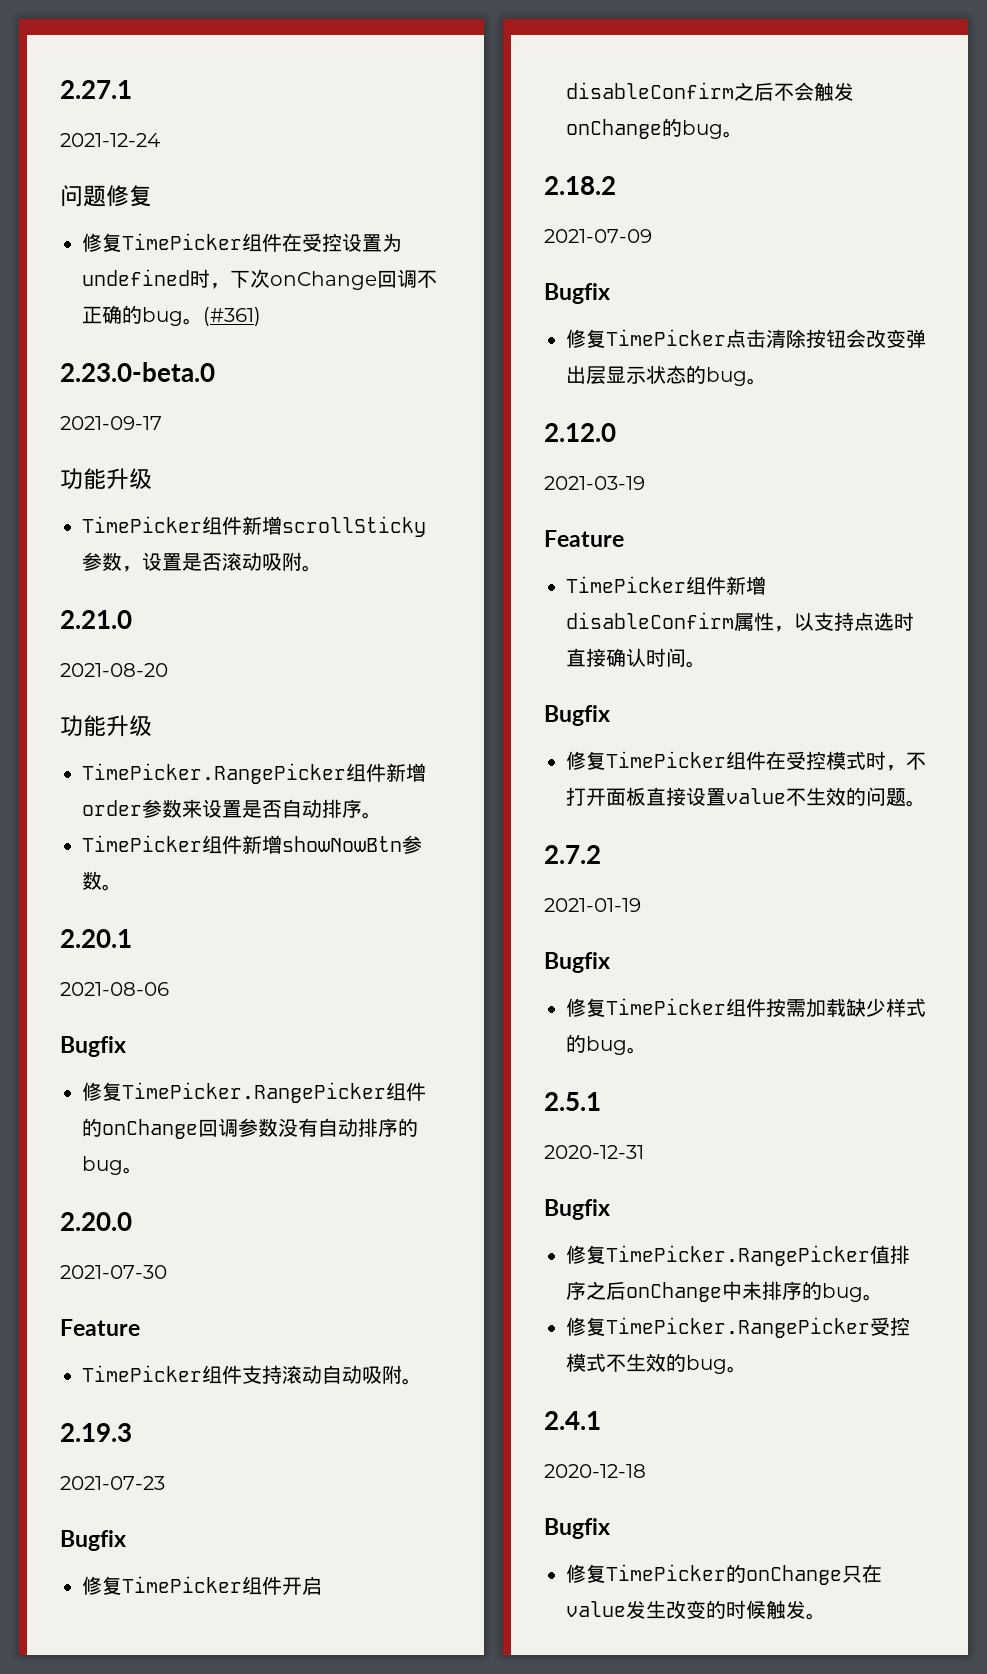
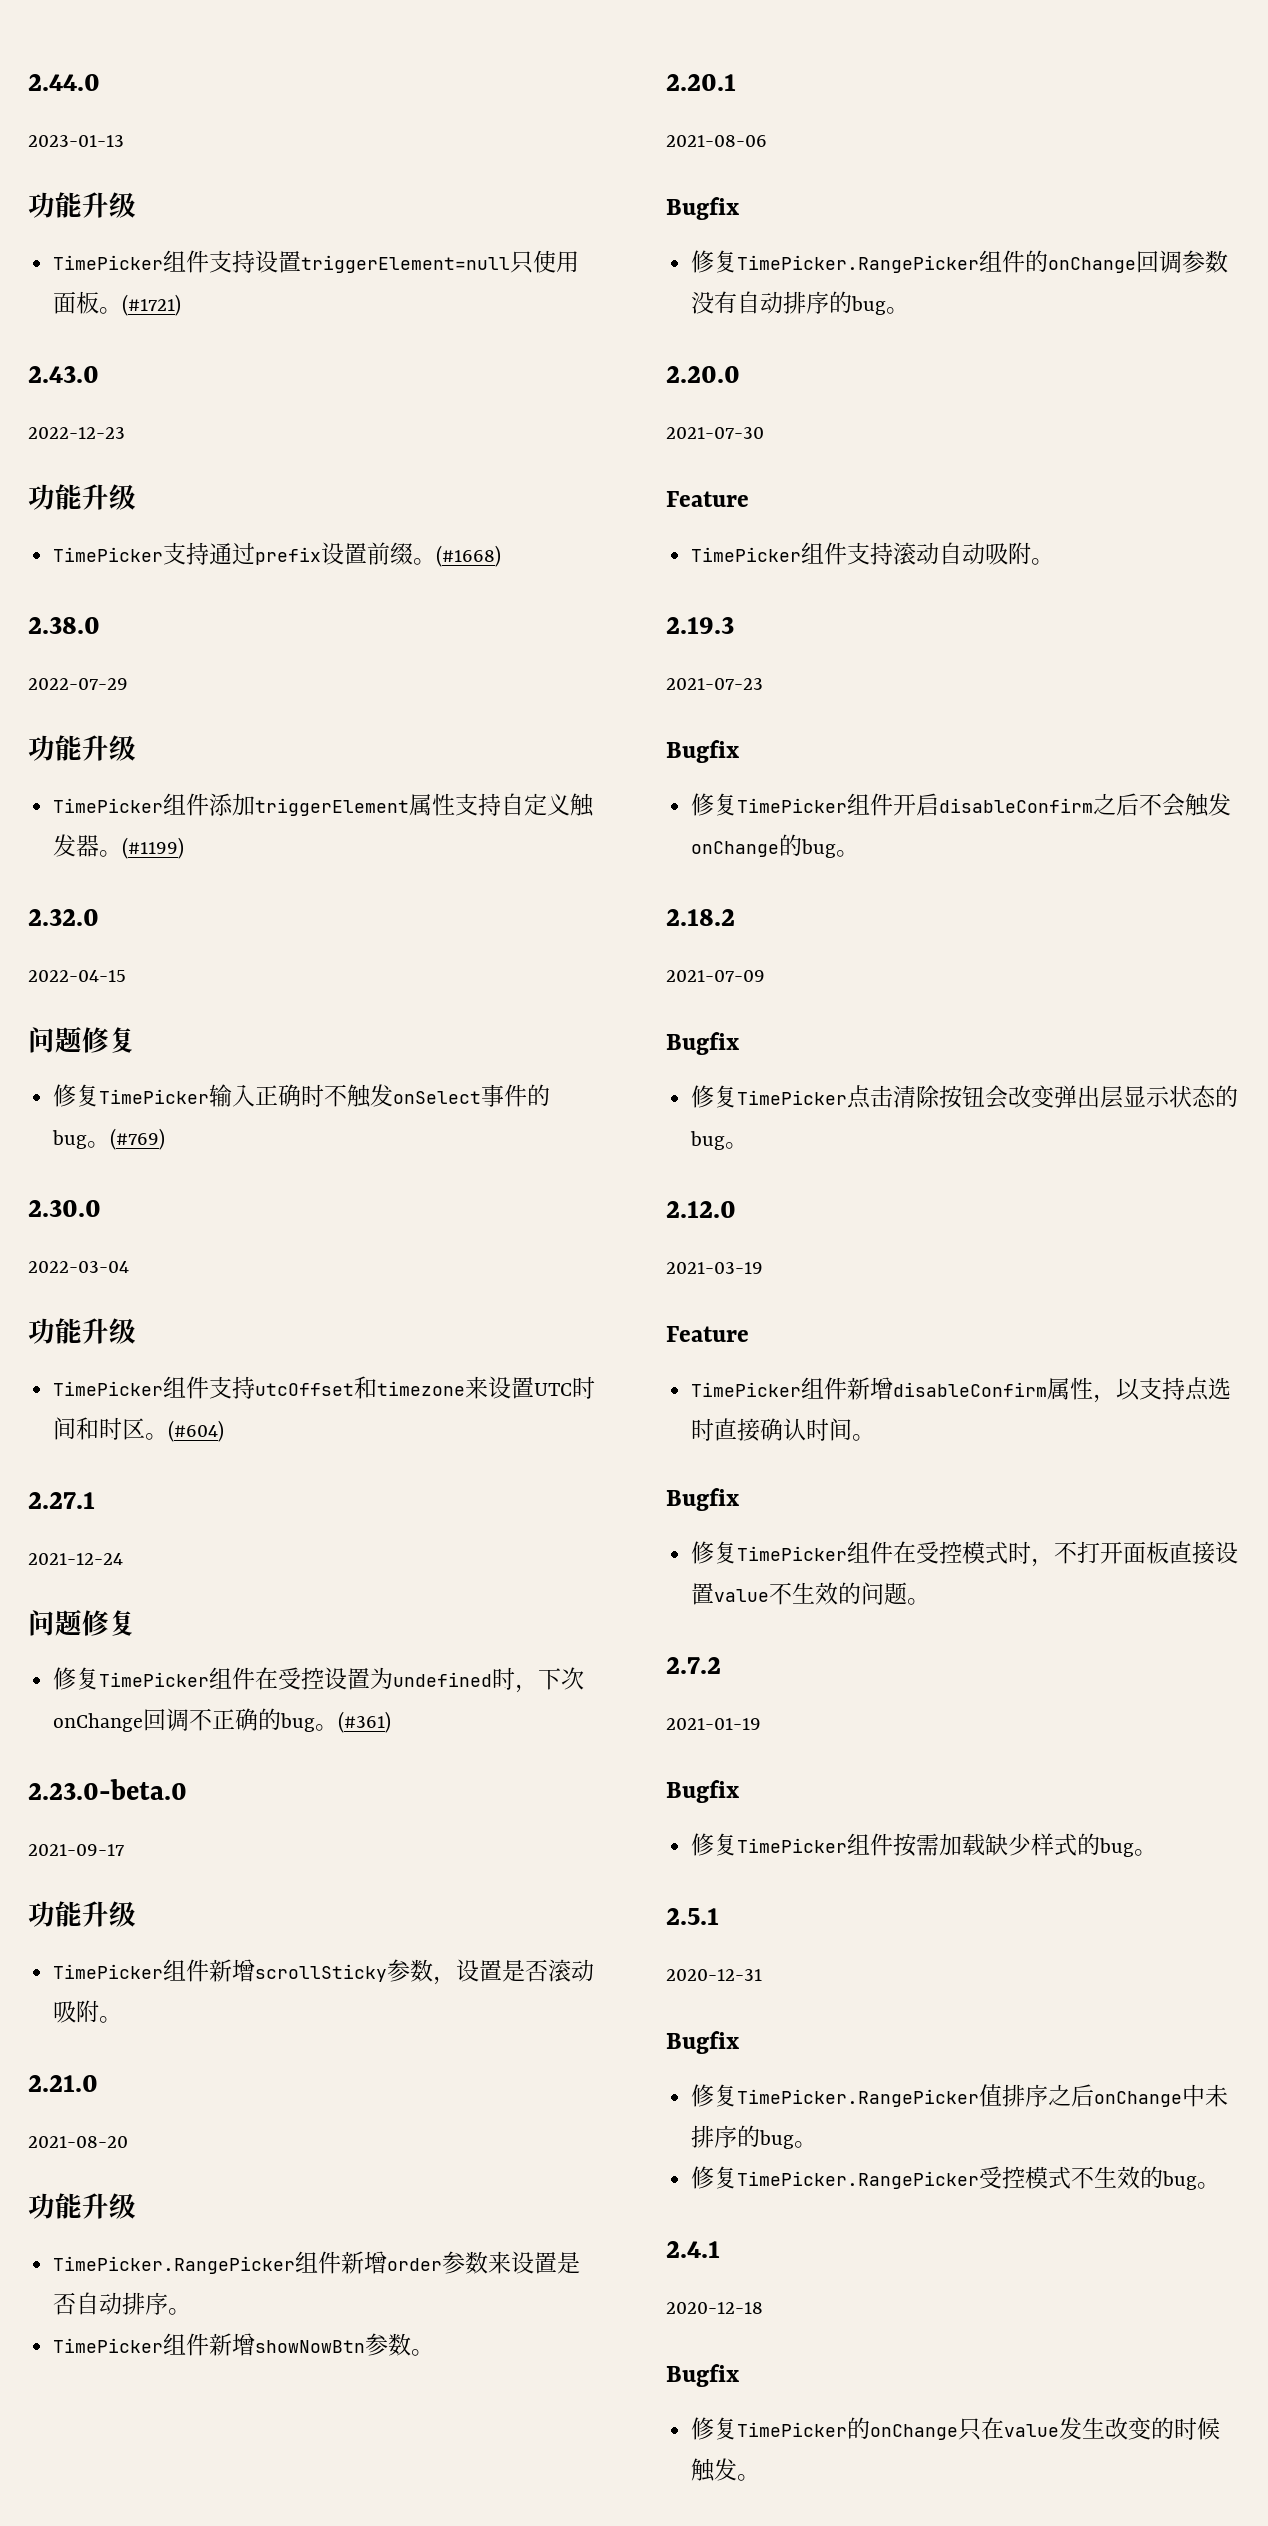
+ 2.44.0
+ 2023-01-13
+ 功能升级
+ TimePicker组件支持设置triggerElement=null只使用面板。(#1721)
+ 2.43.0
+ 2022-12-23
+ 功能升级
+ TimePicker支持通过prefix设置前缀。(#1668)
+ 2.38.0
+ 2022-07-29
+ 功能升级
+ TimePicker组件添加triggerElement属性支持自定义触发器。(#1199)
+ 2.32.0
+ 2022-04-15
+ 问题修复
+ 修复TimePicker输入正确时不触发onSelect事件的bug。(#769)
+ 2.30.0
+ 2022-03-04
+ 功能升级
+ TimePicker组件支持utcOffset和timezone来设置UTC时间和时区。(#604)

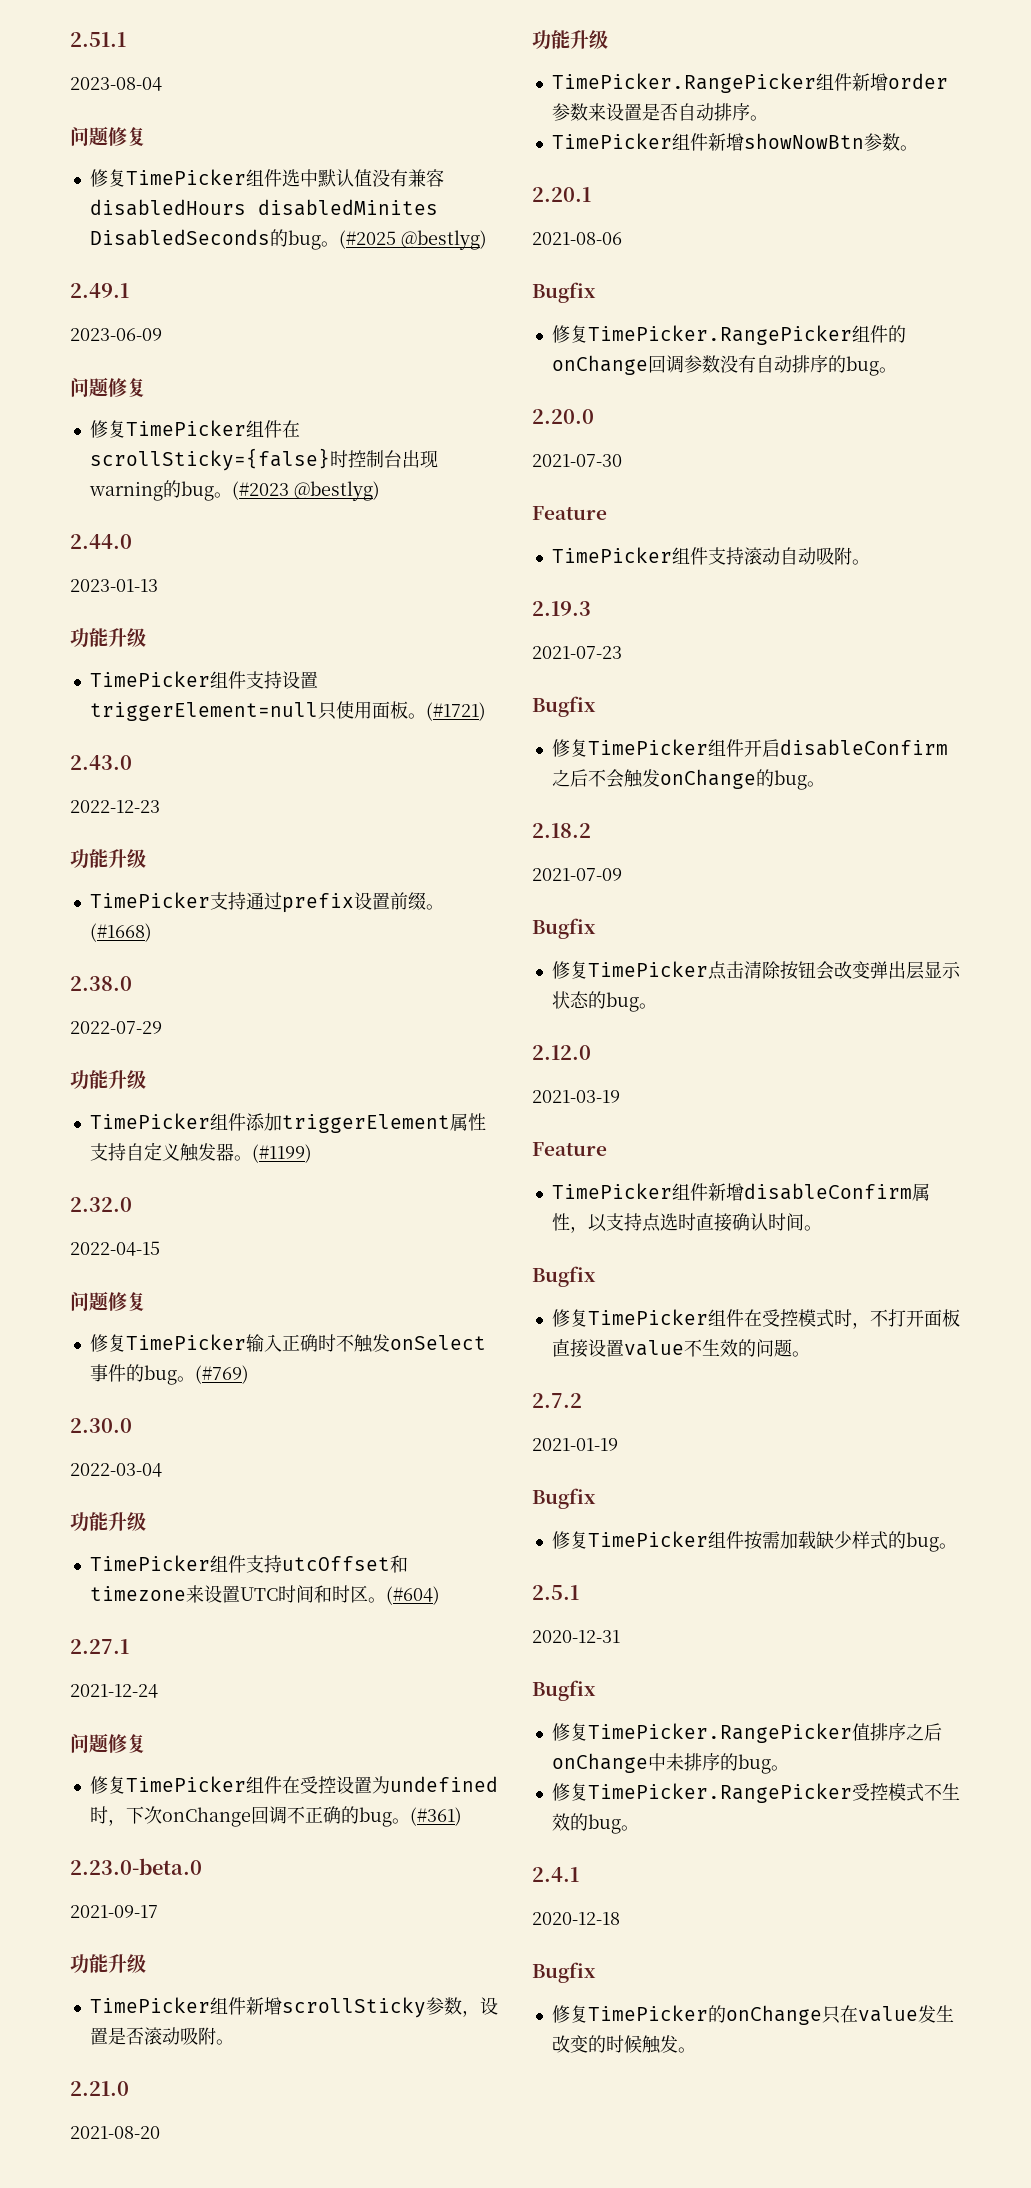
+ 2.51.1
+ 2023-08-04
+ 问题修复
+ 修复TimePicker组件选中默认值没有兼容disabledHours disabledMinites DisabledSeconds的bug。(#2025 @bestlyg)
+ 2.49.1
+ 2023-06-09
+ 问题修复
+ 修复TimePicker组件在scrollSticky={false}时控制台出现warning的bug。(#2023 @bestlyg)

